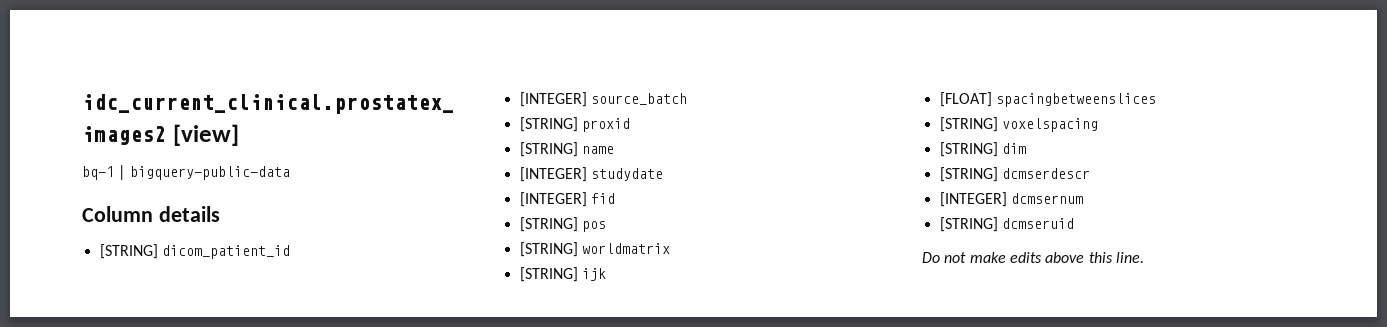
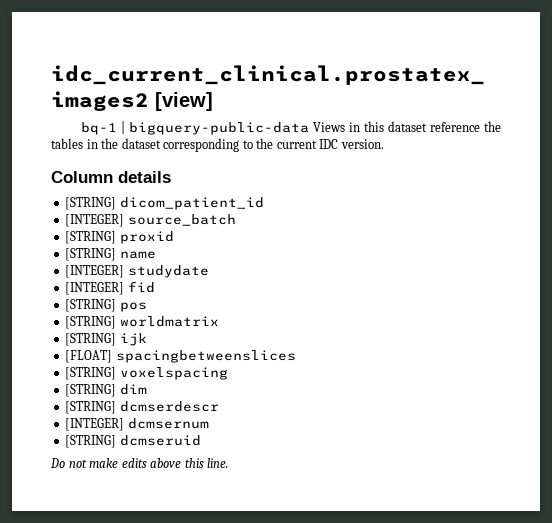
- bq-1 | bigquery-public-data
+ bq-1 | bigquery-public-data Views in this dataset reference the tables in the dataset corresponding to the current IDC version.

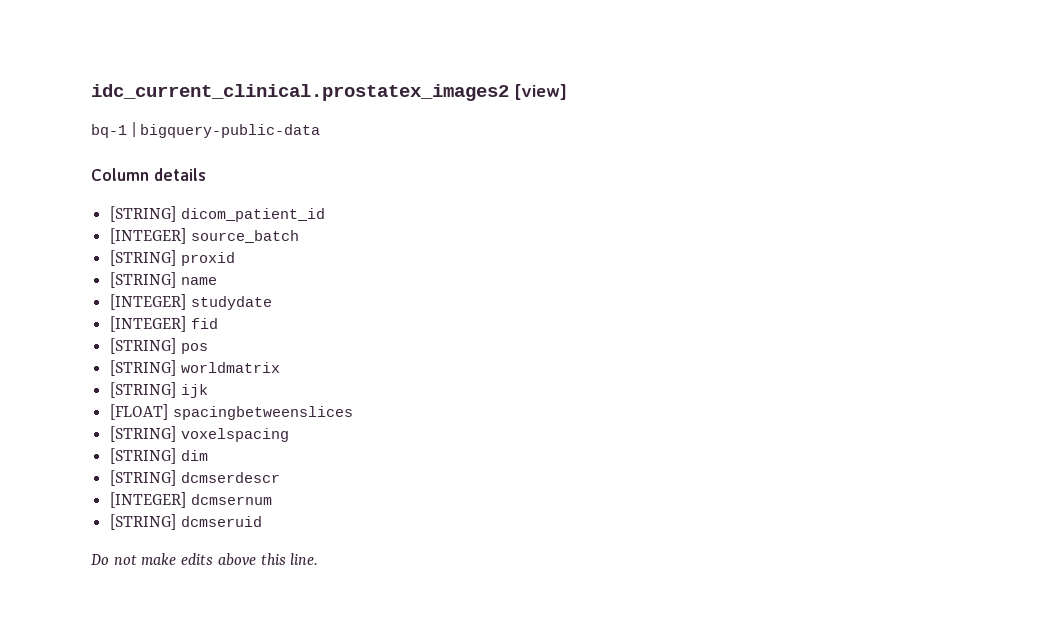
- bq-1 | bigquery-public-data Views in this dataset reference the tables in the dataset corresponding to the current IDC version.
+ bq-1 | bigquery-public-data

